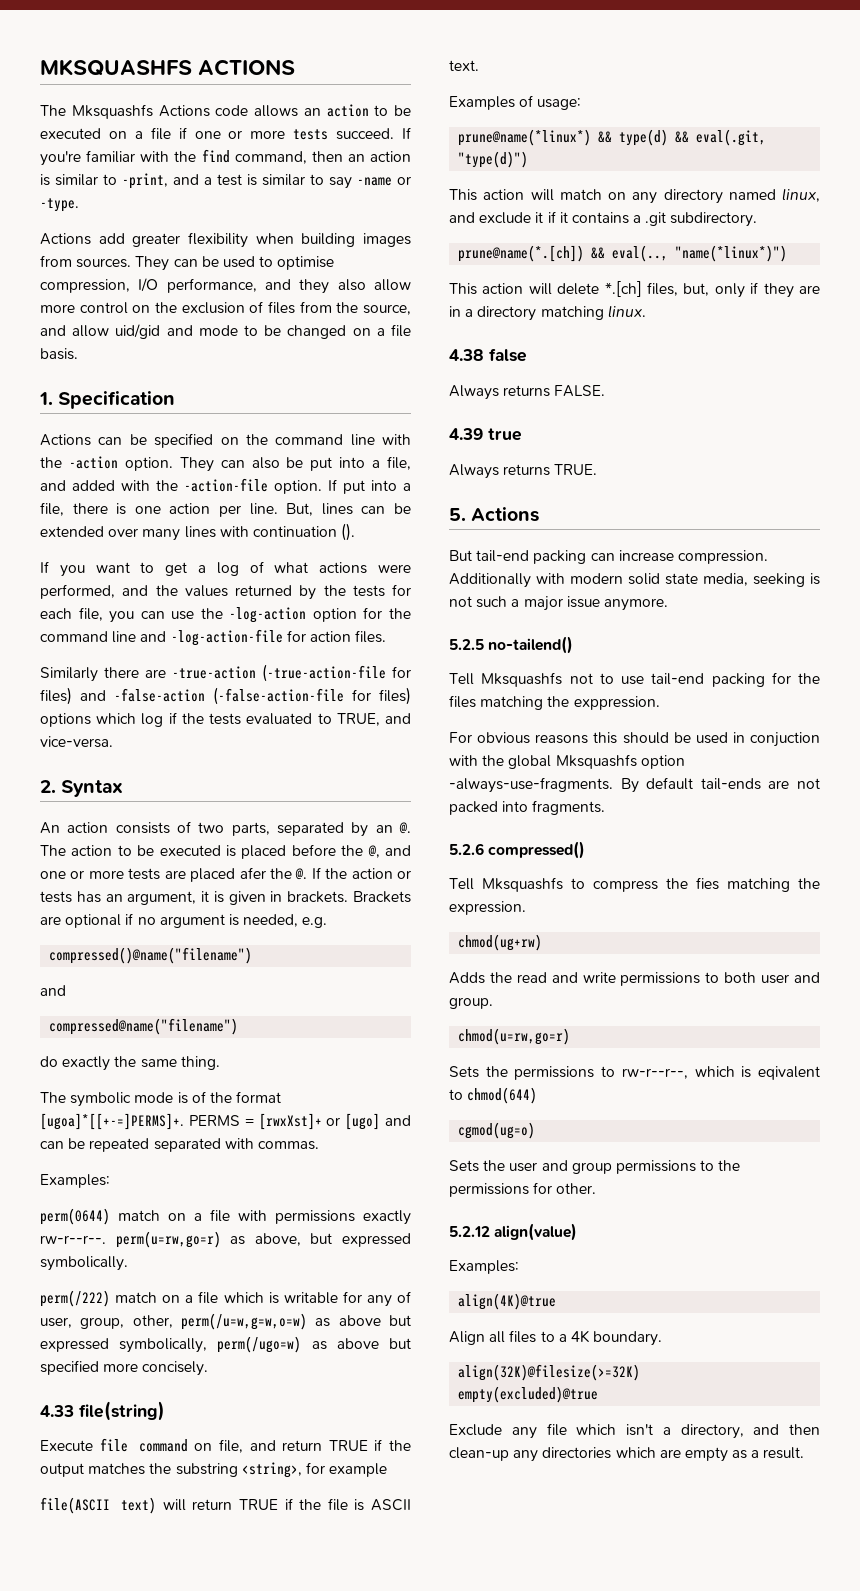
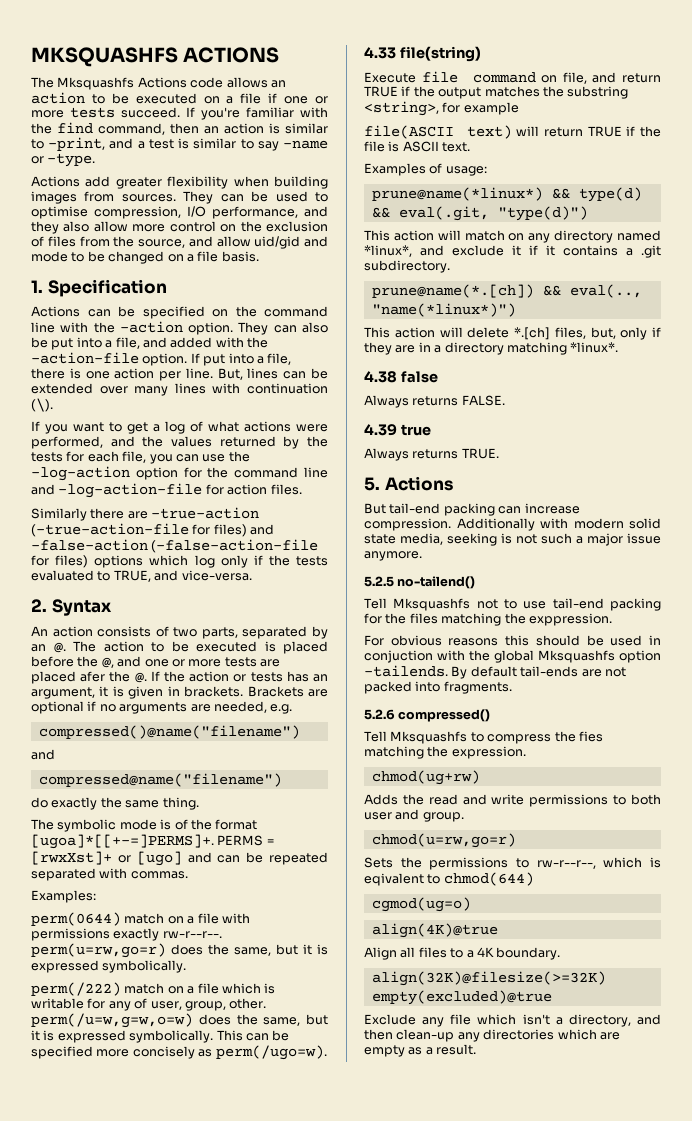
- But, lines can be extended over many lines with continuation ().
+ But, lines can be extended over many lines with continuation (\).
- Similarly there are -true-action (-true-action-file for files) and -false-action (-false-action-file for files) options which log if the tests evaluated to TRUE, and vice-versa.
+ Similarly there are -true-action (-true-action-file for files) and -false-action (-false-action-file for files) options which log only if the tests evaluated to TRUE, and vice-versa.
- Brackets are optional if no argument is needed, e.g.
+ Brackets are optional if no arguments are needed, e.g.
- perm(0644) match on a file with permissions exactly rw-r--r--. perm(u=rw,go=r) as above, but expressed symbolically.
+ perm(0644) match on a file with permissions exactly rw-r--r--. perm(u=rw,go=r) does the same, but it is expressed symbolically.
- perm(/222) match on a file which is writable for any of user, group, other, perm(/u=w,g=w,o=w) as above but expressed symbolically, perm(/ugo=w) as above but specified more concisely.
+ perm(/222) match on a file which is writable for any of user, group, other. perm(/u=w,g=w,o=w) does the same, but it is expressed symbolically. This can be specified more concisely as perm(/ugo=w).
- This action will match on any directory named linux, and exclude it if it contains a .git subdirectory.
+ This action will match on any directory named *linux*, and exclude it if it contains a .git subdirectory.
- This action will delete *.[ch] files, but, only if they are in a directory matching linux.
+ This action will delete *.[ch] files, but, only if they are in a directory matching *linux*.
- For obvious reasons this should be used in conjuction with the global Mksquashfs option -always-use-fragments.
+ For obvious reasons this should be used in conjuction with the global Mksquashfs option -tailends.
- Sets the user and group permissions to the permissions for other.
- 5.2.12 align(value)
- Examples:

